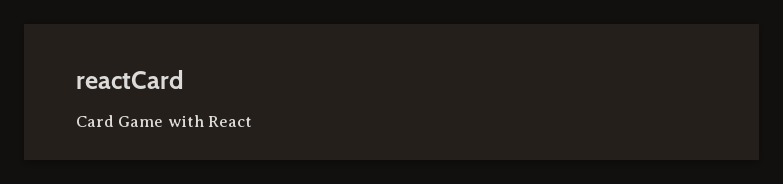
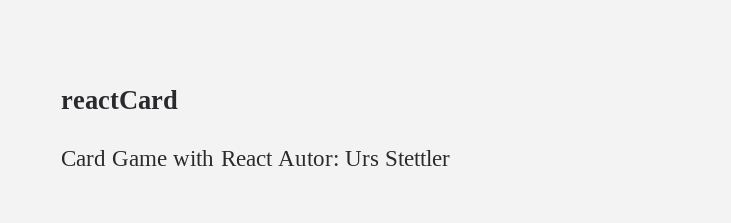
- Card Game with React
+ Card Game with React Autor: Urs Stettler

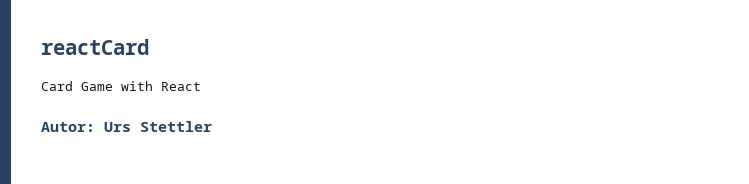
- Card Game with React Autor: Urs Stettler
+ Card Game with React
+ Autor: Urs Stettler

